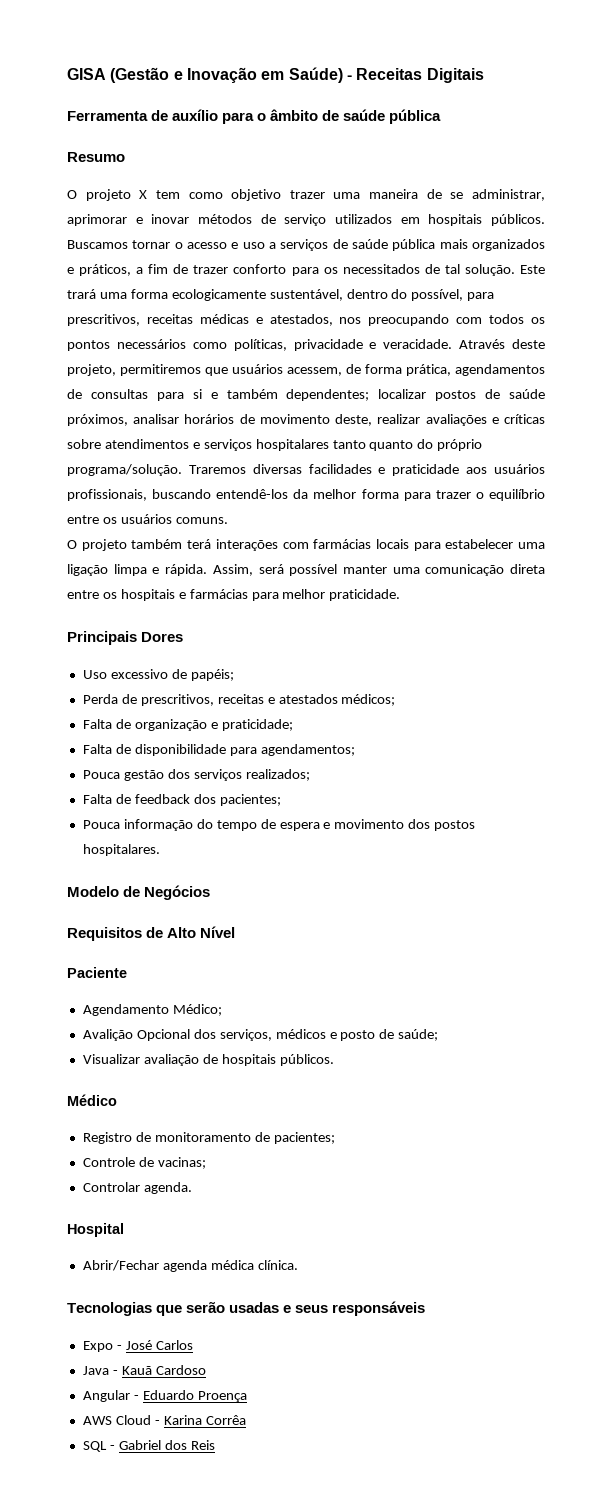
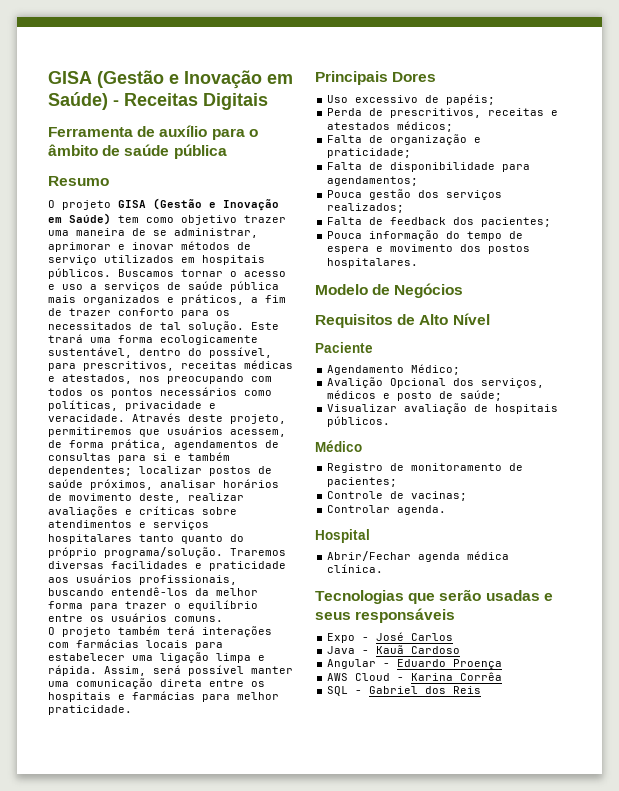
- O projeto X tem como objetivo trazer uma maneira de se administrar, aprimorar e inovar métodos de serviço utilizados em hospitais públicos.
+ O projeto GISA (Gestão e Inovação em Saúde) tem como objetivo trazer uma maneira de se administrar, aprimorar e inovar métodos de serviço utilizados em hospitais públicos.

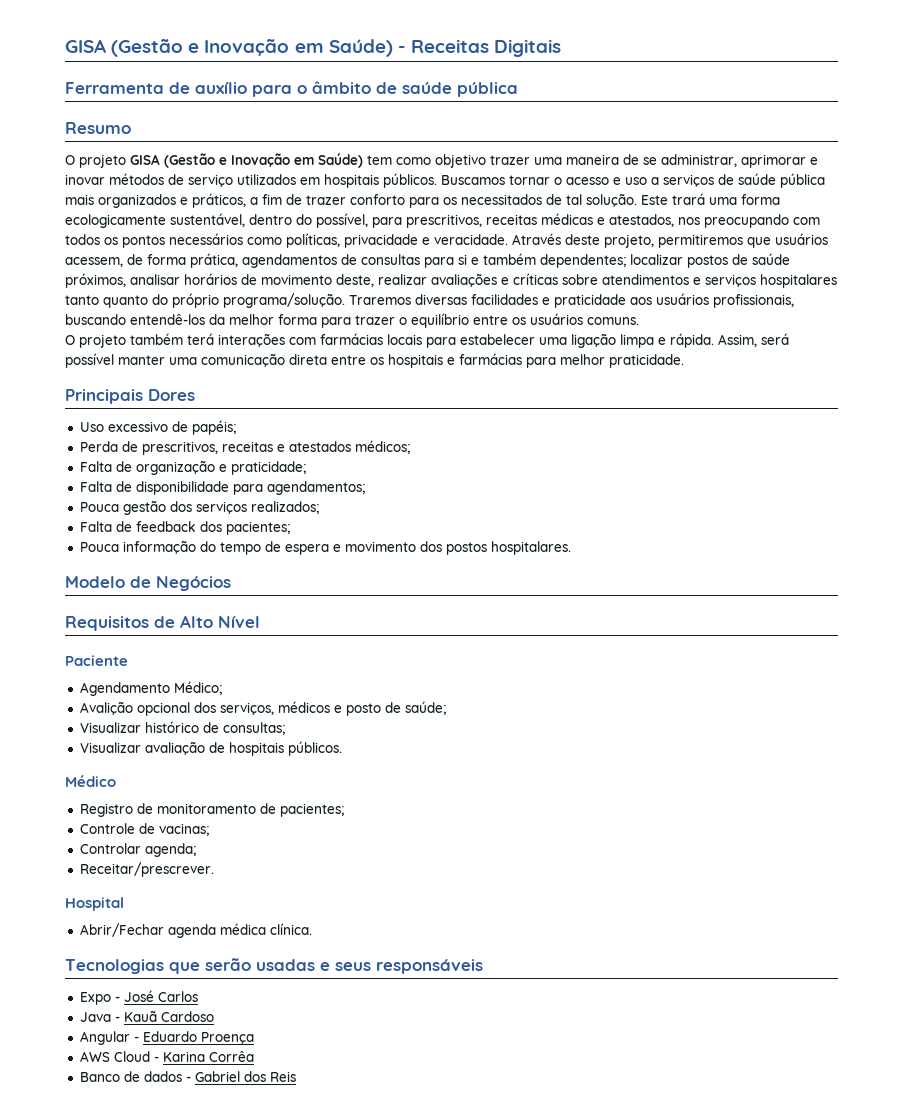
- Avalição Opcional dos serviços, médicos e posto de saúde;
+ Avalição opcional dos serviços, médicos e posto de saúde;
+ Visualizar histórico de consultas;
- Controlar agenda.
+ Controlar agenda;
+ Receitar/prescrever.
- SQL - Gabriel dos Reis
+ Banco de dados - Gabriel dos Reis

